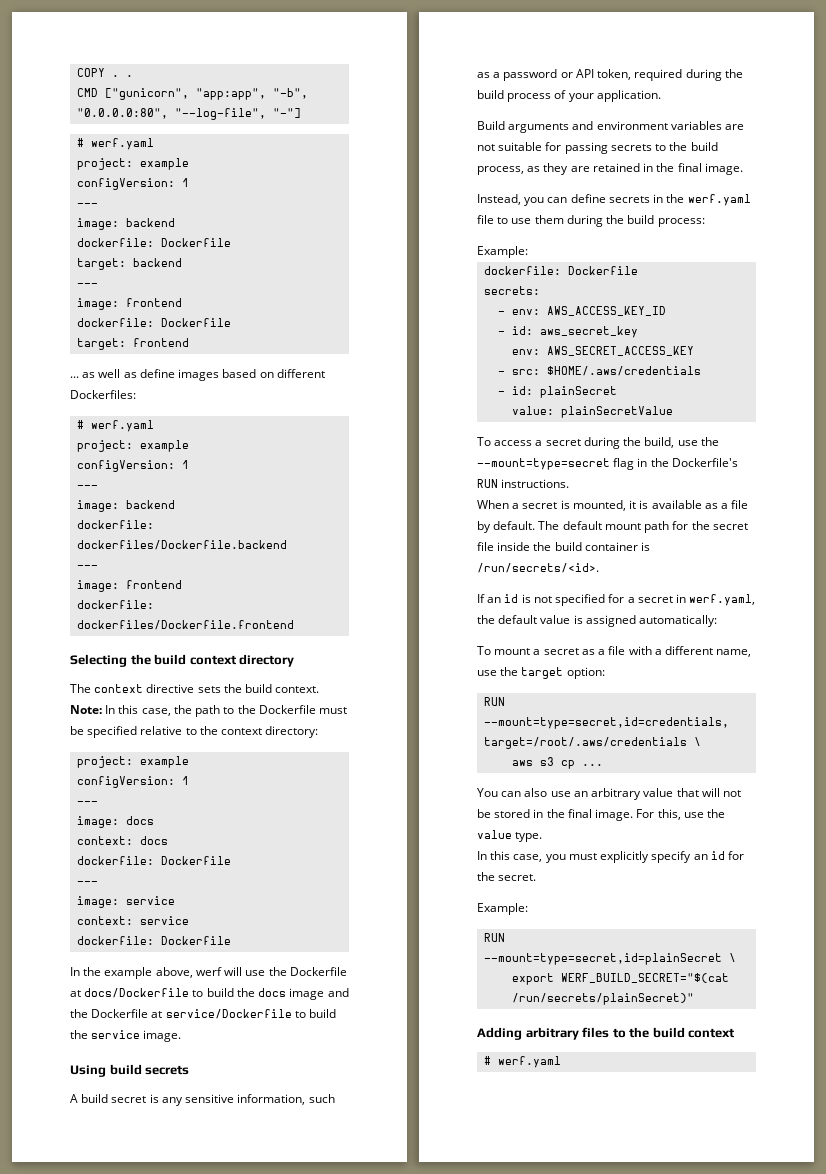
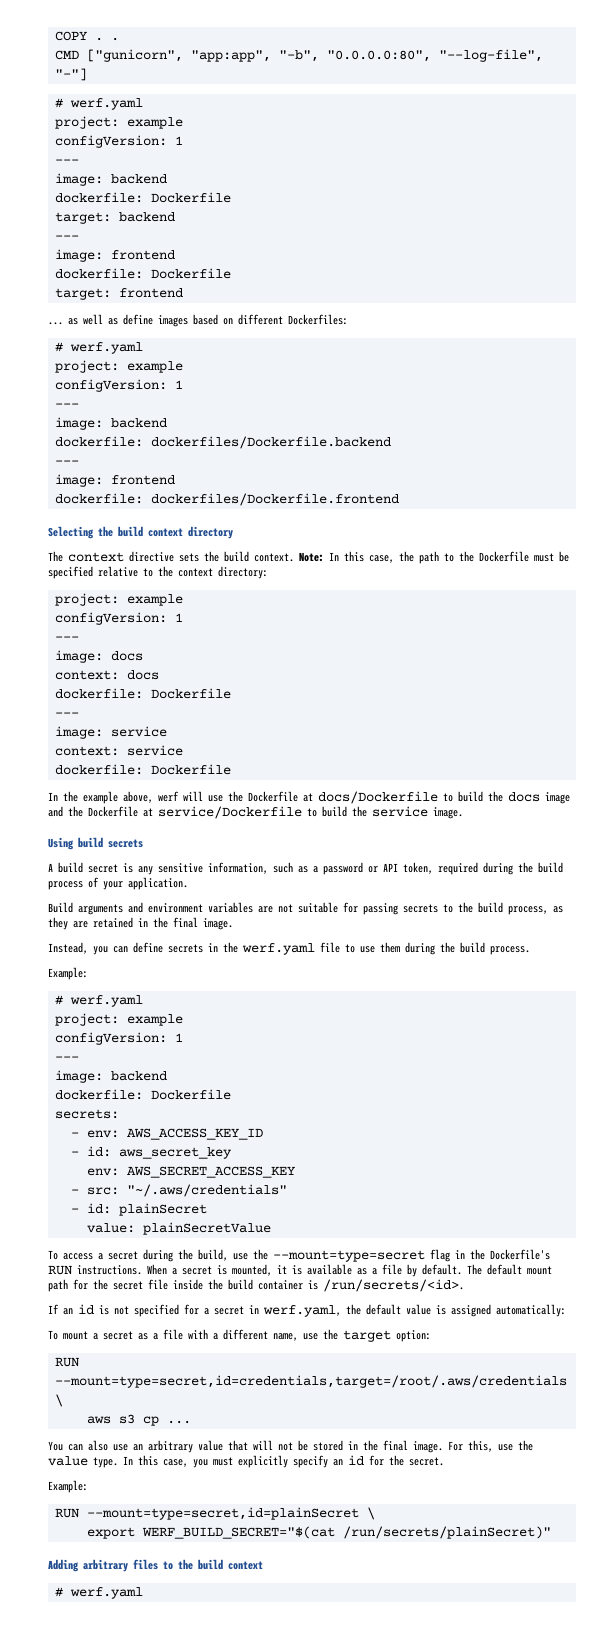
- Instead, you can define secrets in the werf.yaml file to use them during the build process:
+ Instead, you can define secrets in the werf.yaml file to use them during the build process.
  Example:
+ # werf.yaml
+ project: example
+ configVersion: 1
+ ---
+ image: backend
- - src: $HOME/.aws/credentials
+ - src: "~/.aws/credentials"
- To access a secret during the build, use the --mount=type=secret flag in the Dockerfile's RUN instructions.
- When a secret is mounted, it is available as a file by default.
+ To access a secret during the build, use the --mount=type=secret flag in the Dockerfile's RUN instructions. When a secret is mounted, it is available as a file by default.
- For this, use the value type.
- In this case, you must explicitly specify an id for the secret.
+ For this, use the value type. In this case, you must explicitly specify an id for the secret.

